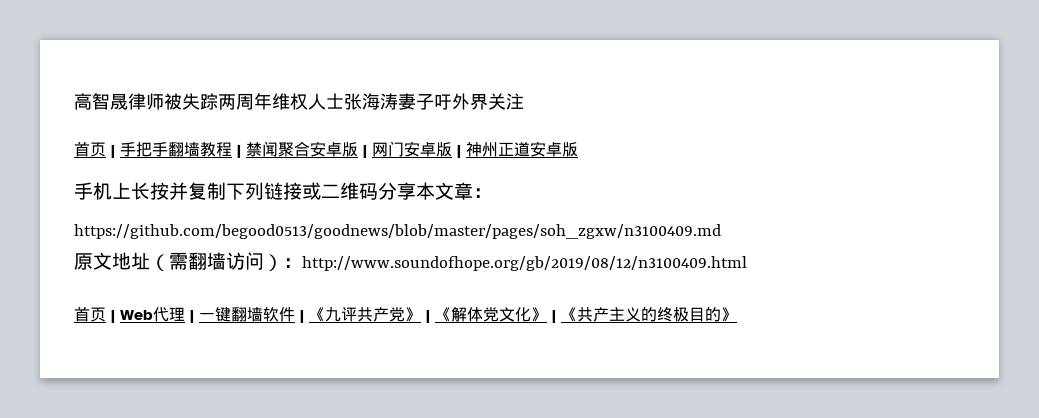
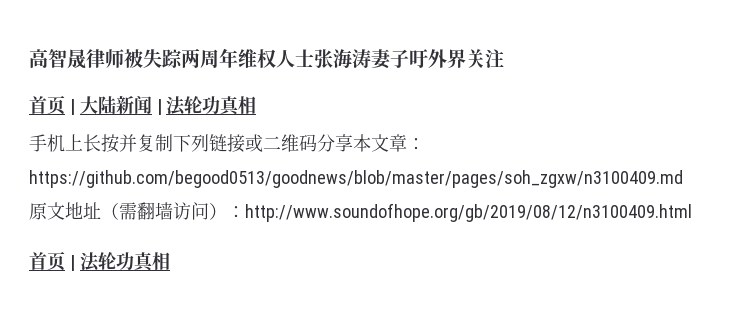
- 首页 | 手把手翻墙教程 | 禁闻聚合安卓版 | 网门安卓版 | 神州正道安卓版
+ 首页 | 大陆新闻 | 法轮功真相
- 首页 | Web代理 | 一键翻墙软件 | 《九评共产党》 | 《解体党文化》 | 《共产主义的终极目的》
+ 首页 | 法轮功真相

